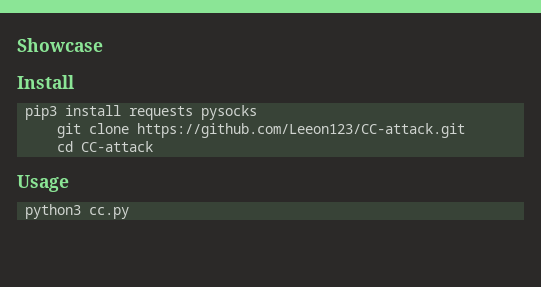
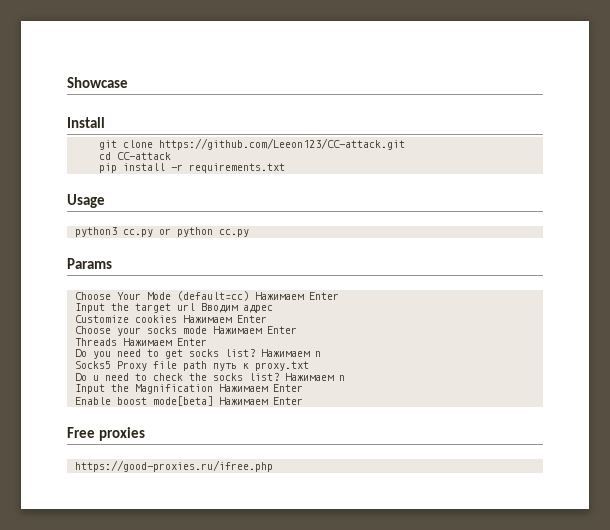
- pip3 install requests pysocks
+ pip install -r requirements.txt
- python3 cc.py
+ python3 cc.py or python cc.py
+ Params
+ Choose Your Mode (default=cc) Нажимаем Enter
+ Input the target url Вводим адрес
+ Customize cookies Нажимаем Enter
+ Choose your socks mode Нажимаем Enter
+ Threads Нажимаем Enter
+ Do you need to get socks list? Нажимаем n
+ Socks5 Proxy file path путь к proxy.txt
+ Do u need to check the socks list? Нажимаем n
+ Input the Magnification Нажимаем Enter
+ Enable boost mode[beta] Нажимаем Enter
+ Free proxies
+ https://good-proxies.ru/ifree.php

